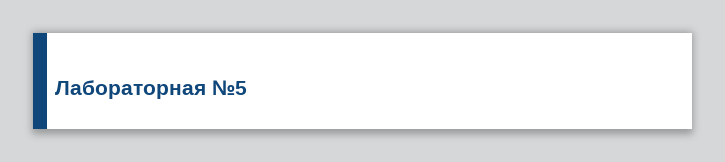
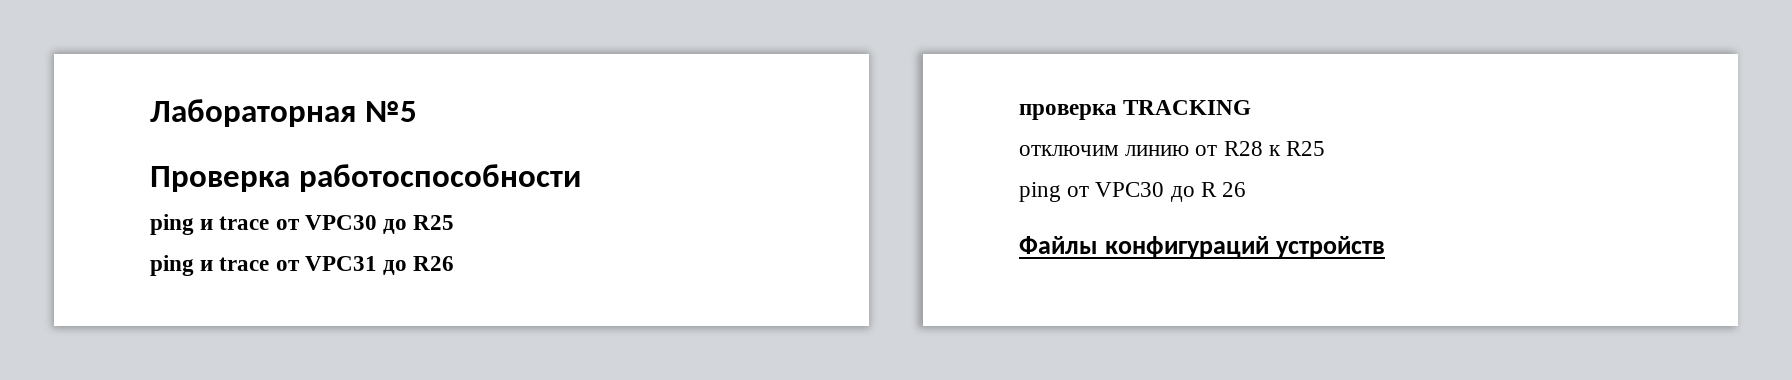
+ Проверка работоспособности
+ ping и trace от VPC30 до R25
+ ping и trace от VPC31 до R26
+ проверка TRACKING
+ отключим линию от R28 к R25
+ ping от VPC30 до R 26
+ Файлы конфигураций устройств

